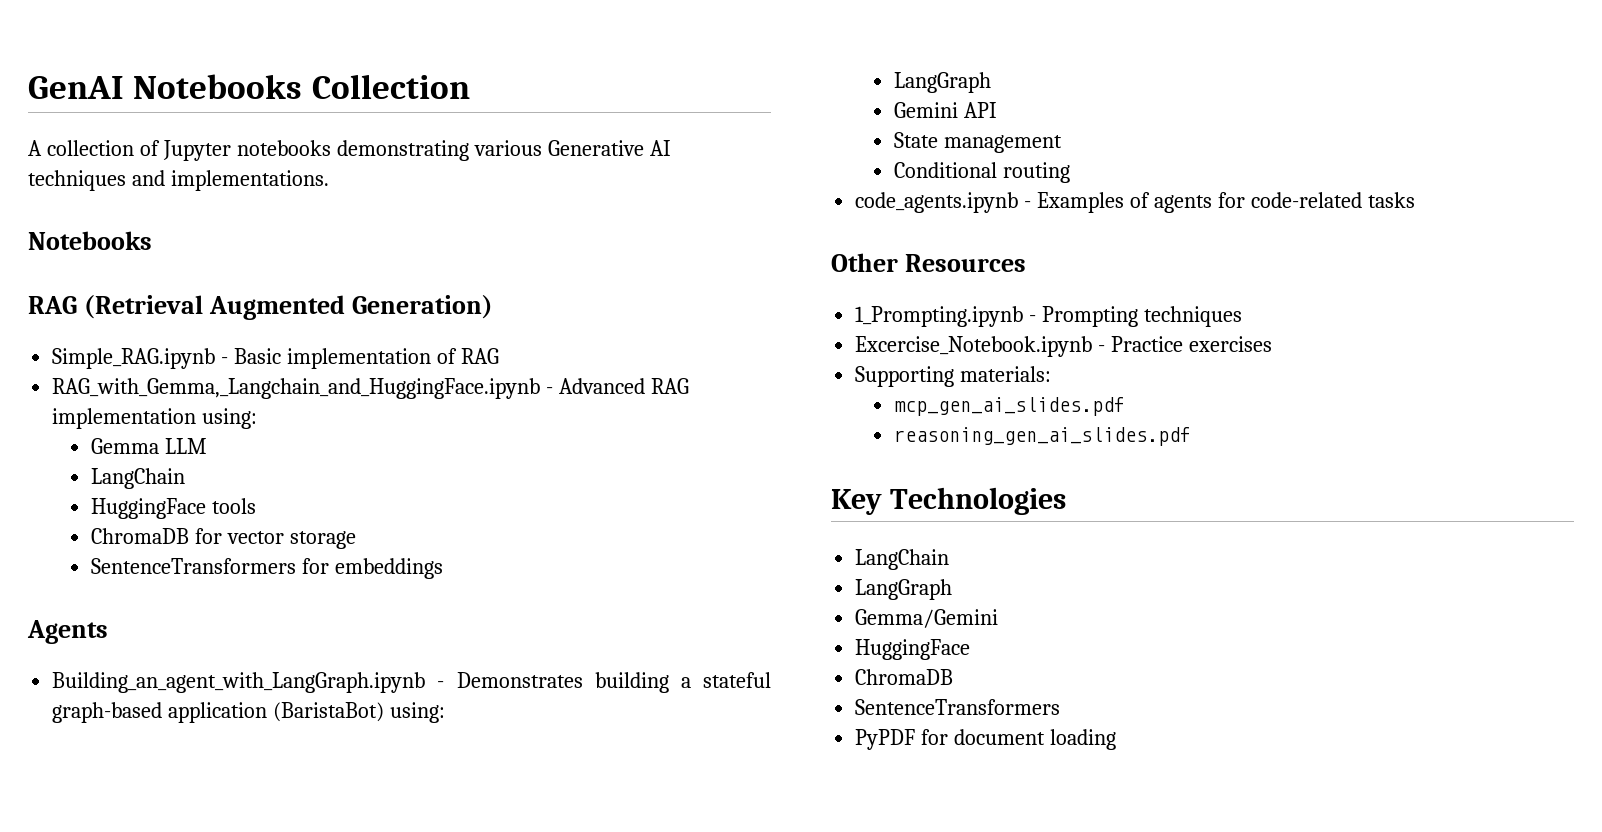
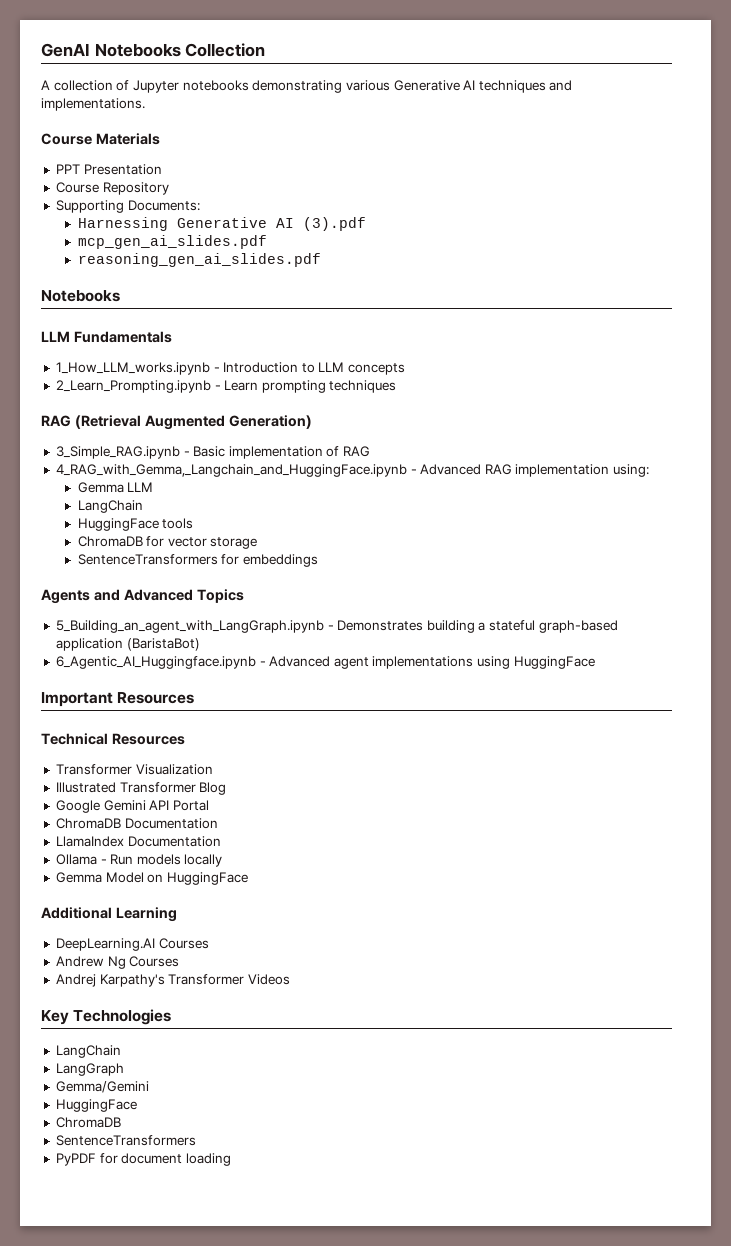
  A collection of Jupyter notebooks demonstrating various Generative AI techniques and implementations.
+ Course Materials
+ PPT Presentation
+ Course Repository
+ Supporting Documents:
+ Harnessing Generative AI (3).pdf
+ mcp_gen_ai_slides.pdf
+ reasoning_gen_ai_slides.pdf
  Notebooks
+ LLM Fundamentals
+ 1_How_LLM_works.ipynb - Introduction to LLM concepts
+ 2_Learn_Prompting.ipynb - Learn prompting techniques
- Simple_RAG.ipynb - Basic implementation of RAG
+ 3_Simple_RAG.ipynb - Basic implementation of RAG
- RAG_with_Gemma,_Langchain_and_HuggingFace.ipynb - Advanced RAG implementation using:
+ 4_RAG_with_Gemma,_Langchain_and_HuggingFace.ipynb - Advanced RAG implementation using:
- Agents
- Building_an_agent_with_LangGraph.ipynb - Demonstrates building a stateful graph-based application (BaristaBot) using:
- LangGraph
- Gemini API
- State management
- Conditional routing
- code_agents.ipynb - Examples of agents for code-related tasks
- Other Resources
- 1_Prompting.ipynb - Prompting techniques
- Excercise_Notebook.ipynb - Practice exercises
- Supporting materials:
- mcp_gen_ai_slides.pdf
- reasoning_gen_ai_slides.pdf
+ Agents and Advanced Topics
+ 5_Building_an_agent_with_LangGraph.ipynb - Demonstrates building a stateful graph-based application (BaristaBot)
+ 6_Agentic_AI_Huggingface.ipynb - Advanced agent implementations using HuggingFace
+ Important Resources
+ Technical Resources
+ Transformer Visualization
+ Illustrated Transformer Blog
+ Google Gemini API Portal
+ ChromaDB Documentation
+ LlamaIndex Documentation
+ Ollama - Run models locally
+ Gemma Model on HuggingFace
+ Additional Learning
+ DeepLearning.AI Courses
+ Andrew Ng Courses
+ Andrej Karpathy's Transformer Videos

